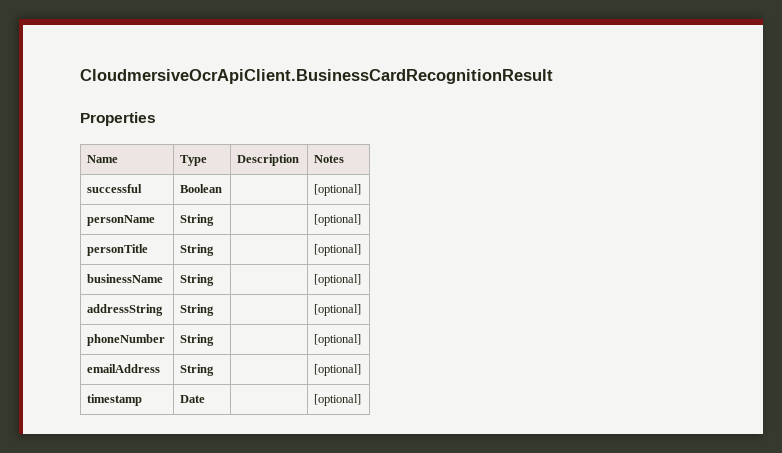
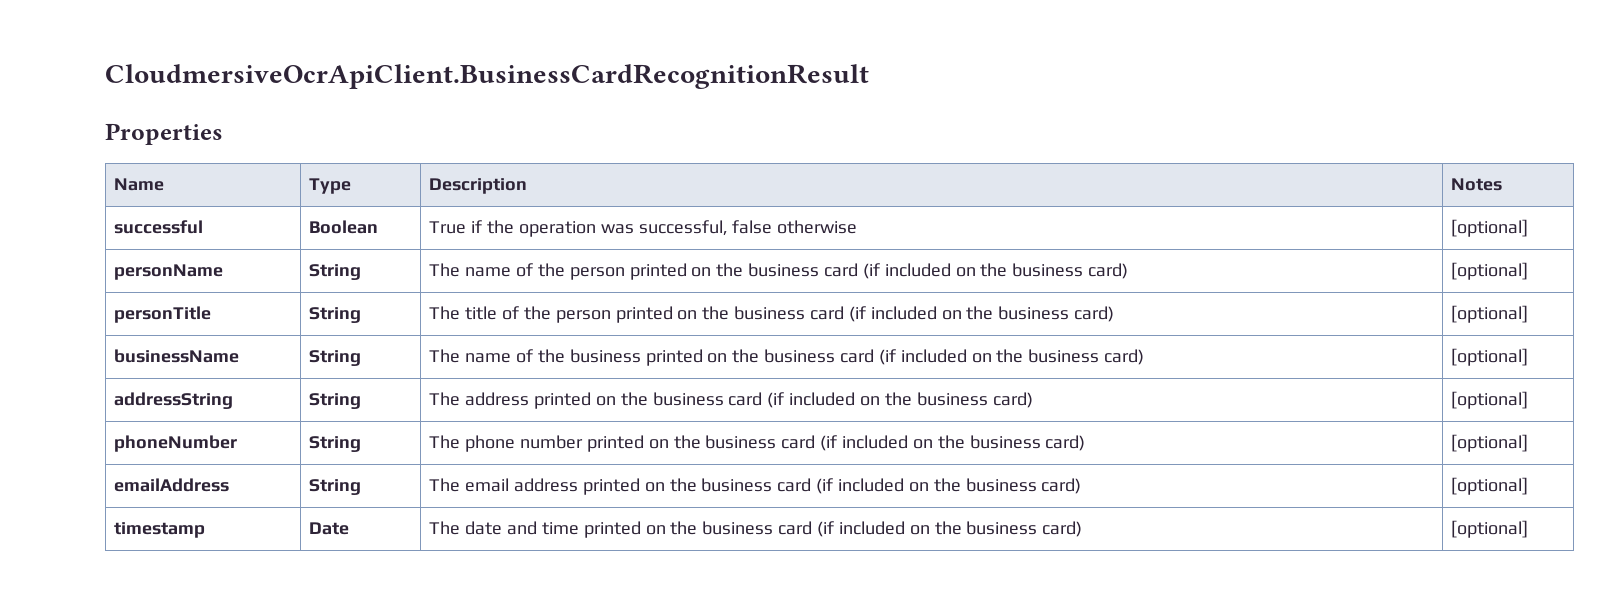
- successful | Boolean | | [optional]
- personName | String | | [optional]
- personTitle | String | | [optional]
- businessName | String | | [optional]
- addressString | String | | [optional]
- phoneNumber | String | | [optional]
- emailAddress | String | | [optional]
- timestamp | Date | | [optional]
+ successful | Boolean | True if the operation was successful, false otherwise | [optional]
+ personName | String | The name of the person printed on the business card (if included on the business card) | [optional]
+ personTitle | String | The title of the person printed on the business card (if included on the business card) | [optional]
+ businessName | String | The name of the business printed on the business card (if included on the business card) | [optional]
+ addressString | String | The address printed on the business card (if included on the business card) | [optional]
+ phoneNumber | String | The phone number printed on the business card (if included on the business card) | [optional]
+ emailAddress | String | The email address printed on the business card (if included on the business card) | [optional]
+ timestamp | Date | The date and time printed on the business card (if included on the business card) | [optional]

